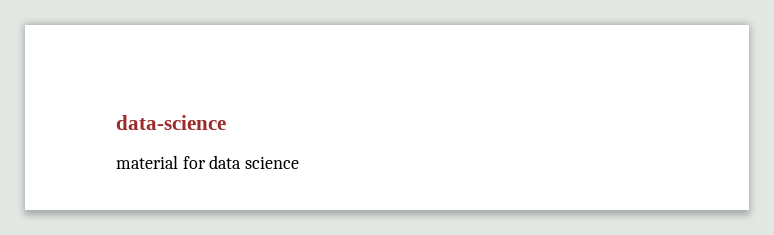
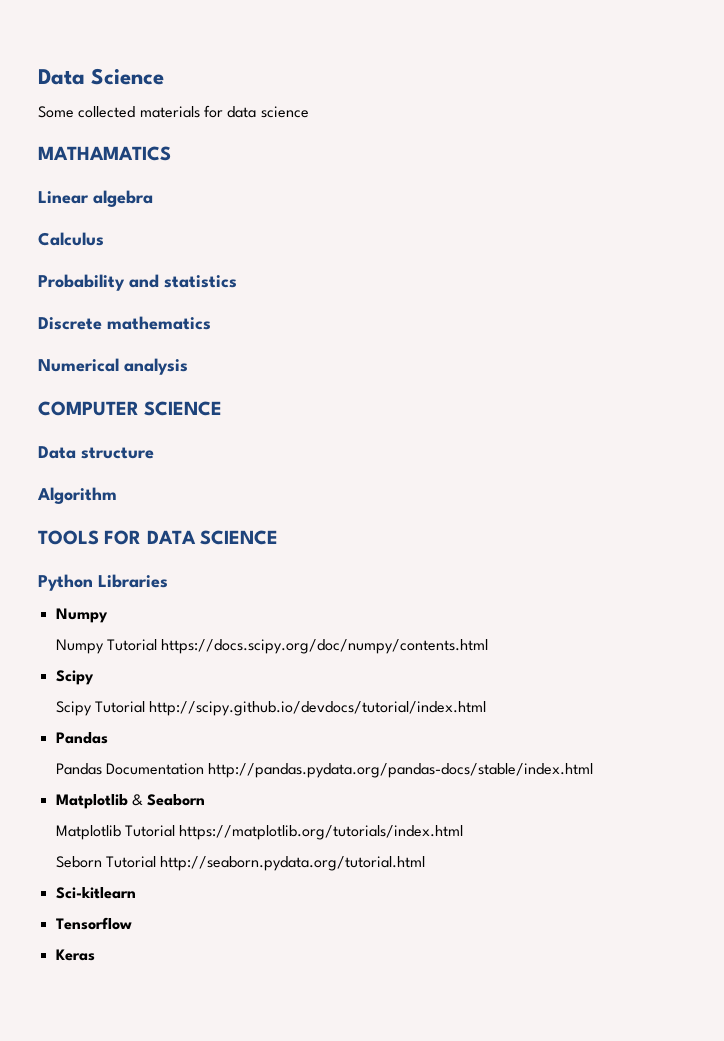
- data-science
- material for data science
+ Data Science
+ Some collected materials for data science
+ MATHAMATICS
+ Linear algebra
+ Calculus
+ Probability and statistics
+ Discrete mathematics
+ Numerical analysis
+ COMPUTER SCIENCE
+ Data structure
+ Algorithm
+ TOOLS FOR DATA SCIENCE
+ Python Libraries
+ Numpy
+ Numpy Tutorial https://docs.scipy.org/doc/numpy/contents.html
+ Scipy
+ Scipy Tutorial http://scipy.github.io/devdocs/tutorial/index.html
+ Pandas
+ Pandas Documentation http://pandas.pydata.org/pandas-docs/stable/index.html
+ Matplotlib & Seaborn
+ Matplotlib Tutorial https://matplotlib.org/tutorials/index.html
+ Seborn Tutorial http://seaborn.pydata.org/tutorial.html
+ Sci-kitlearn
+ Tensorflow
+ Keras

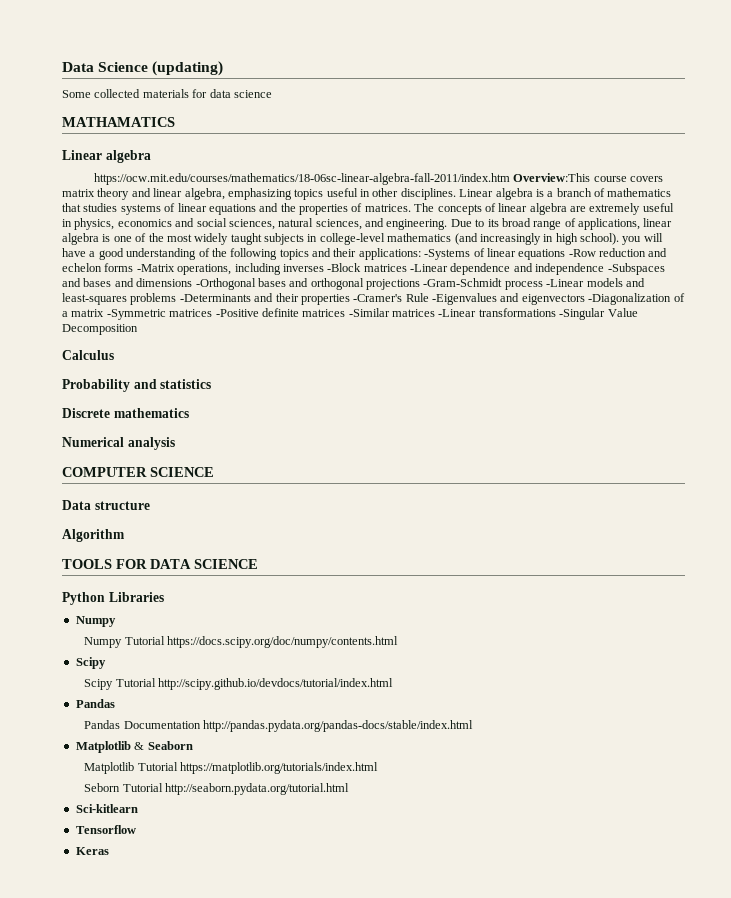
- Data Science
+ Data Science (updating)
+ https://ocw.mit.edu/courses/mathematics/18-06sc-linear-algebra-fall-2011/index.htm Overview:This course covers matrix theory and linear algebra, emphasizing topics useful in other disciplines. Linear algebra is a branch of mathematics that studies systems of linear equations and the properties of matrices. The concepts of linear algebra are extremely useful in physics, economics and social sciences, natural sciences, and engineering. Due to its broad range of applications, linear algebra is one of the most widely taught subjects in college-level mathematics (and increasingly in high school). you will have a good understanding of the following topics and their applications: -Systems of linear equations -Row reduction and echelon forms -Matrix operations, including inverses -Block matrices -Linear dependence and independence -Subspaces and bases and dimensions -Orthogonal bases and orthogonal projections -Gram-Schmidt process -Linear models and least-squares problems -Determinants and their properties -Cramer's Rule -Eigenvalues and eigenvectors -Diagonalization of a matrix -Symmetric matrices -Positive definite matrices -Similar matrices -Linear transformations -Singular Value Decomposition

